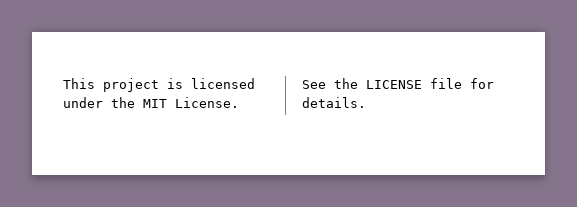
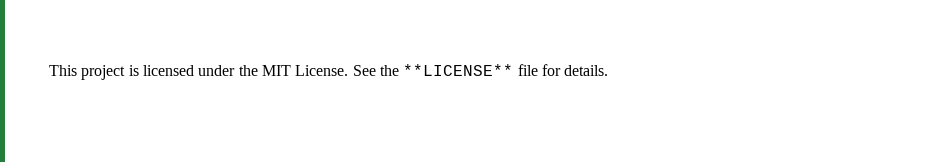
- See the LICENSE file for details.
+ See the **LICENSE** file for details.

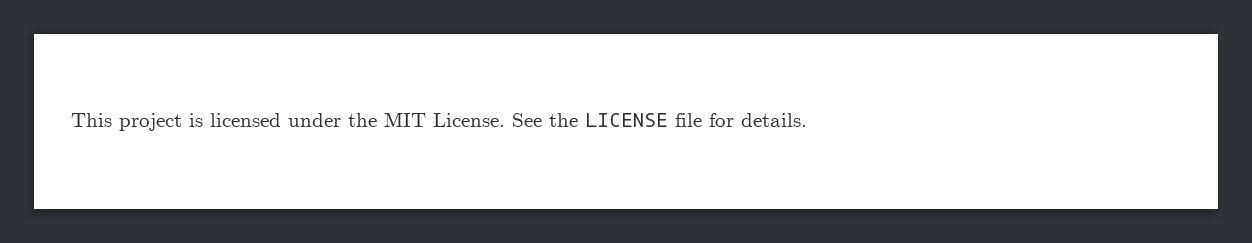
- See the **LICENSE** file for details.
+ See the LICENSE file for details.

